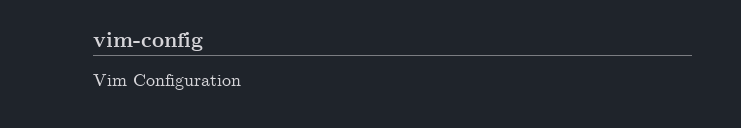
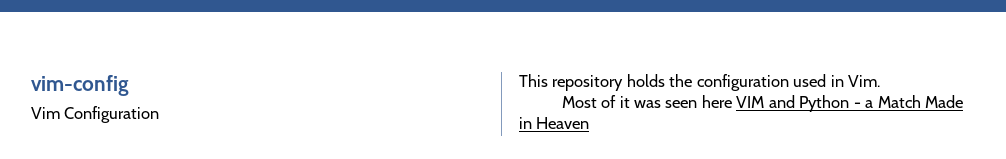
+ This repository holds the configuration used in Vim.
+ Most of it was seen here VIM and Python - a Match Made in Heaven

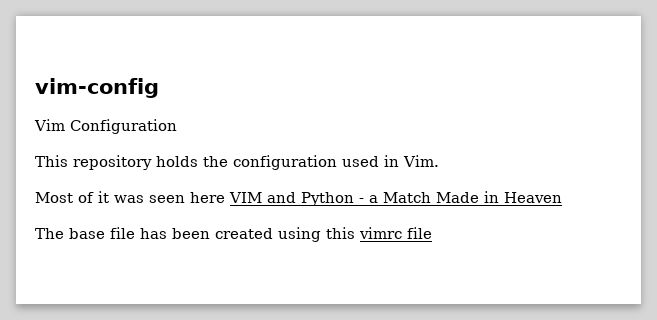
+ The base file has been created using this vimrc file

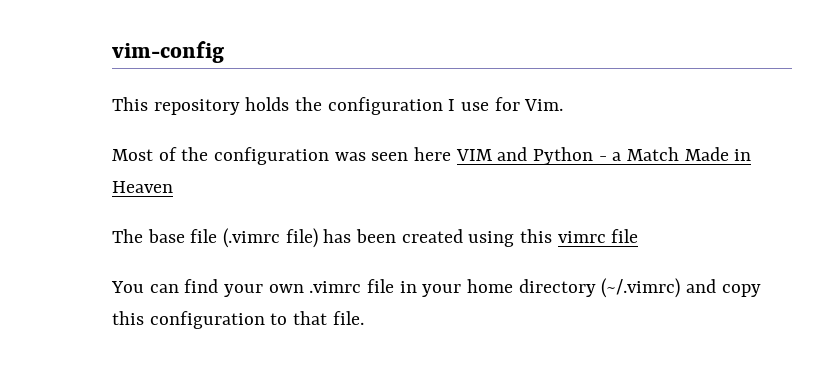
- Vim Configuration
- This repository holds the configuration used in Vim.
+ This repository holds the configuration I use for Vim.
- Most of it was seen here VIM and Python - a Match Made in Heaven
+ Most of the configuration was seen here VIM and Python - a Match Made in Heaven
- The base file has been created using this vimrc file
+ The base file (.vimrc file) has been created using this vimrc file
+ You can find your own .vimrc file in your home directory (~/.vimrc) and copy this configuration to that file.

